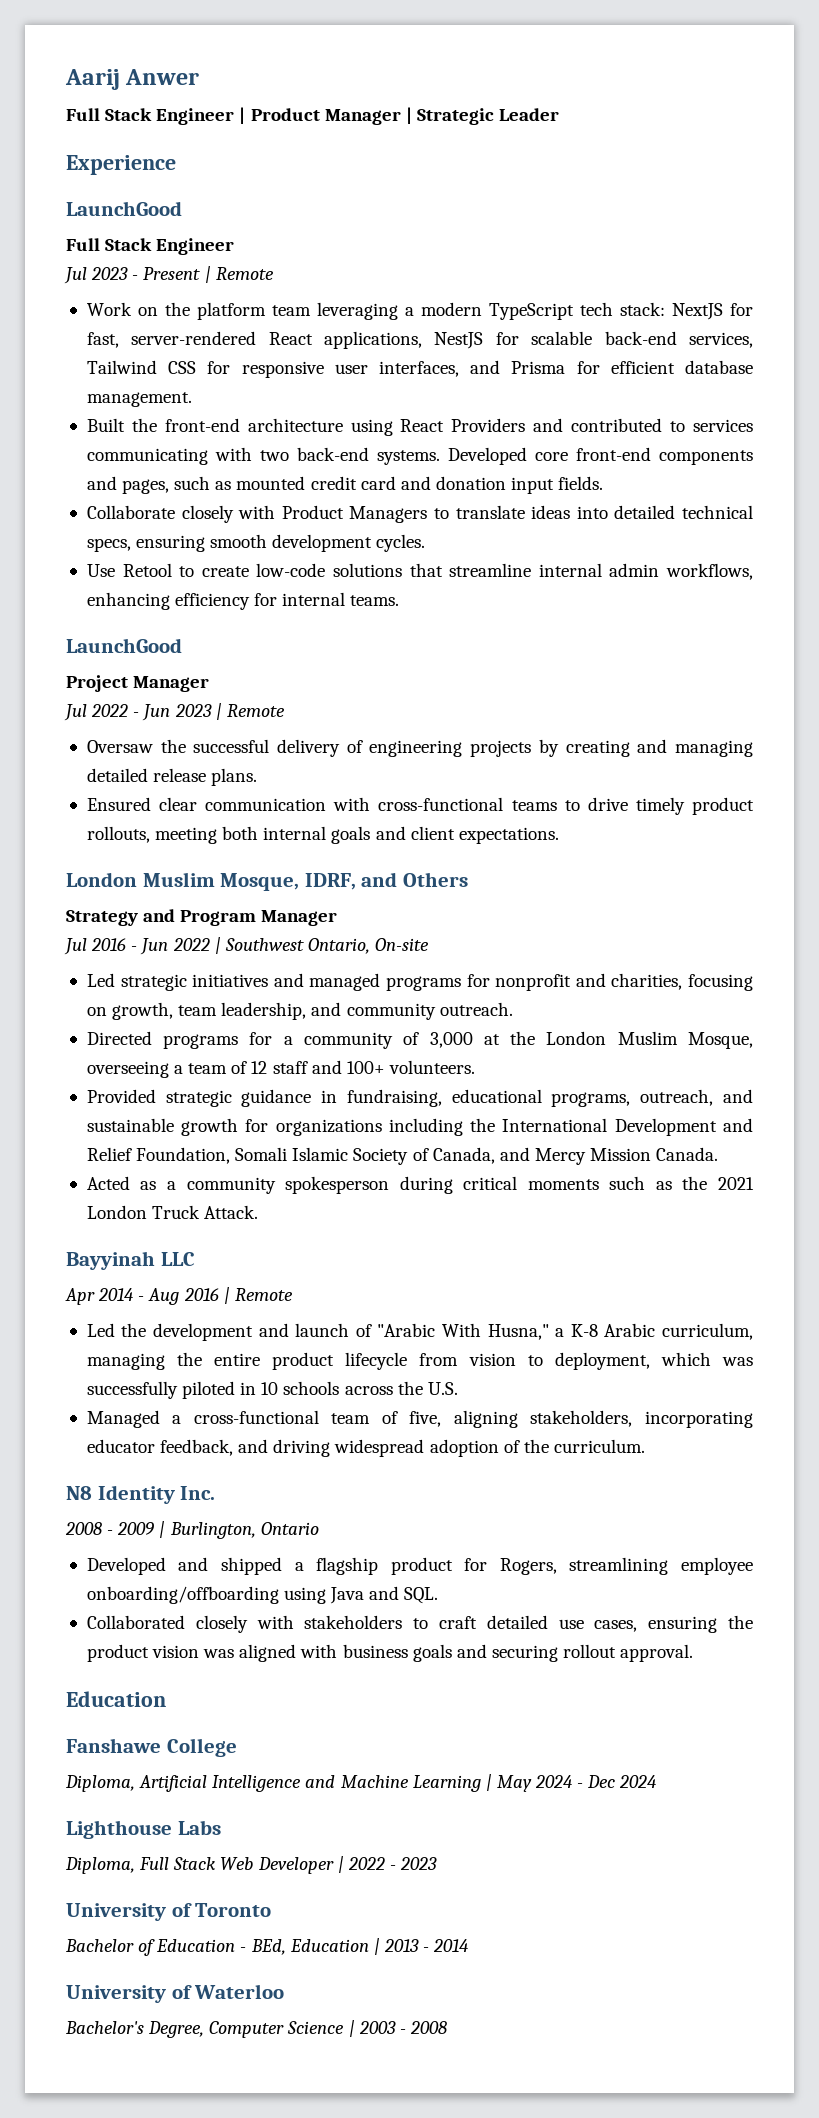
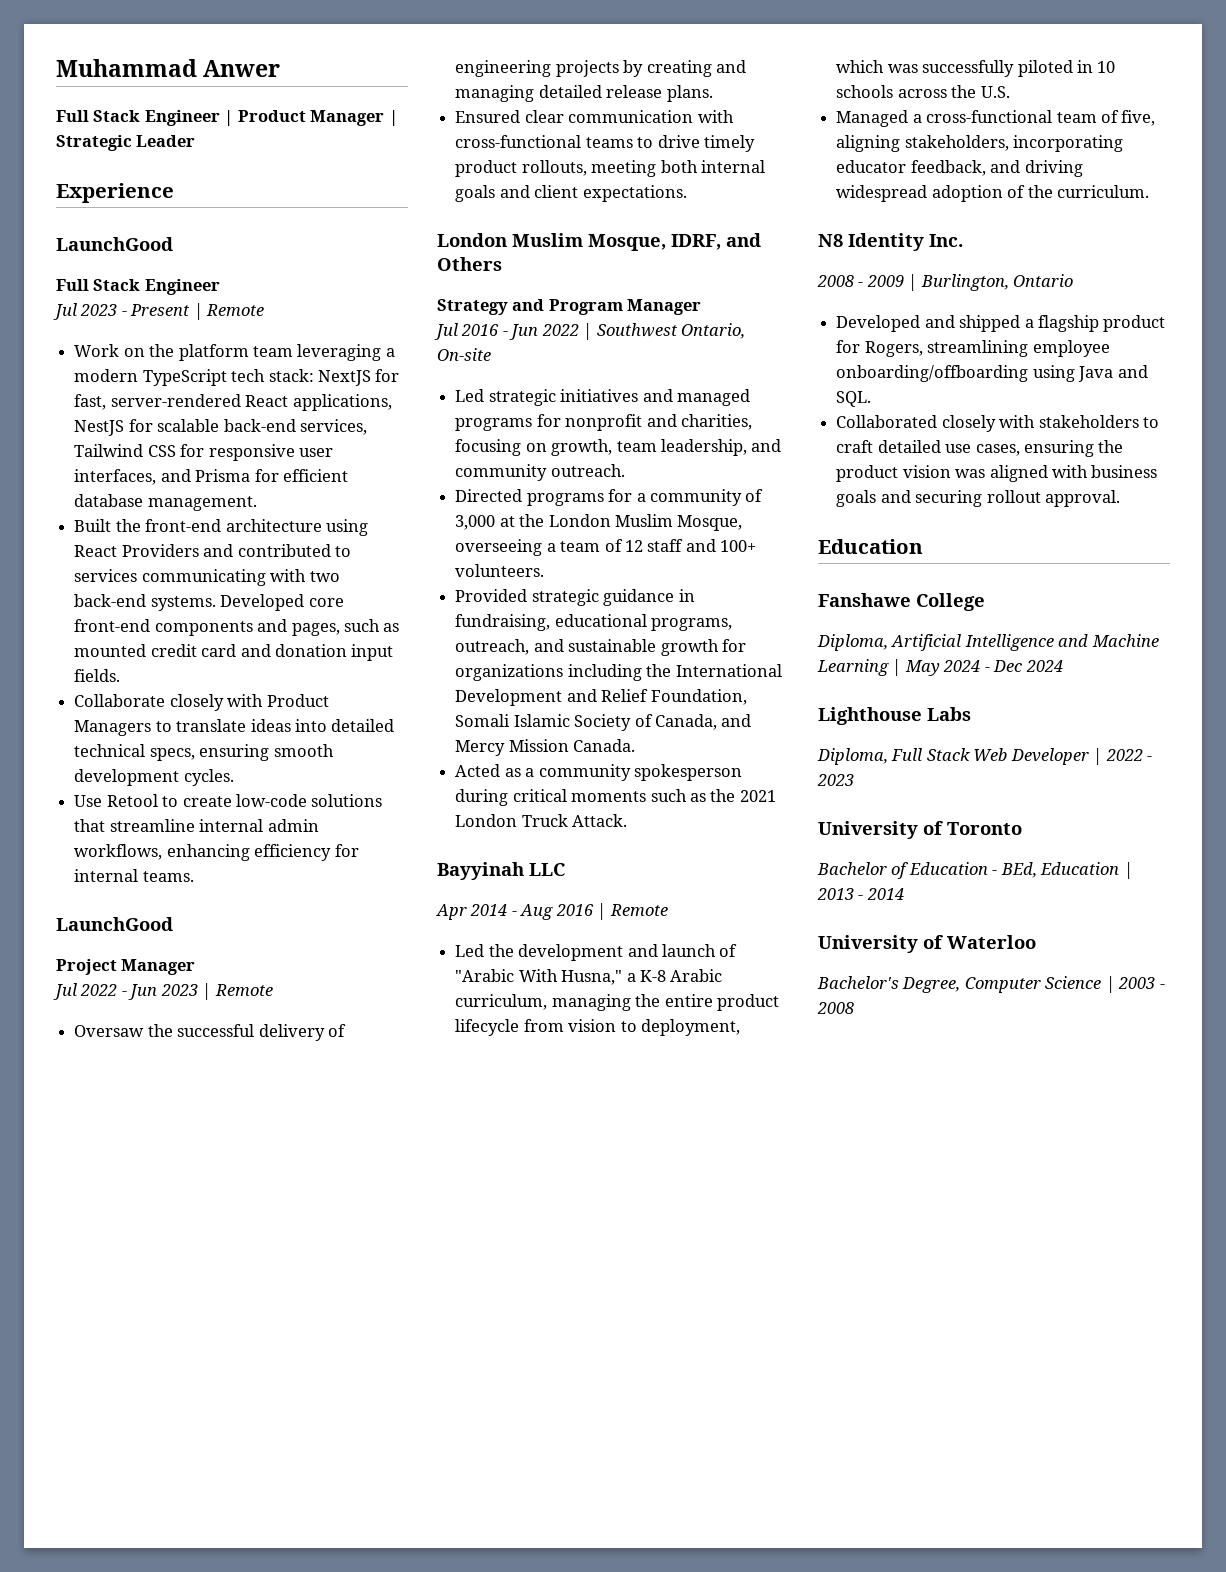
- Aarij Anwer
+ Muhammad Anwer

